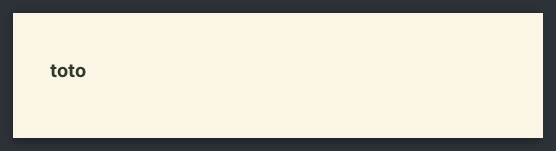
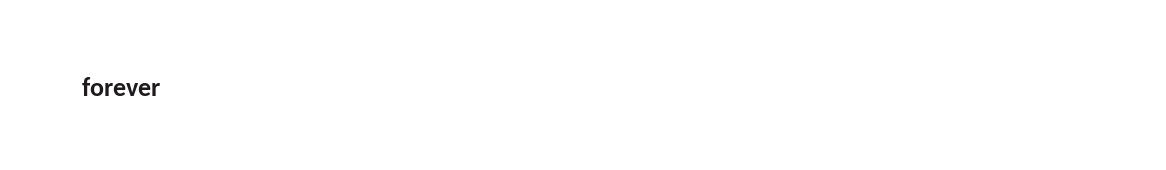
- toto
+ forever

